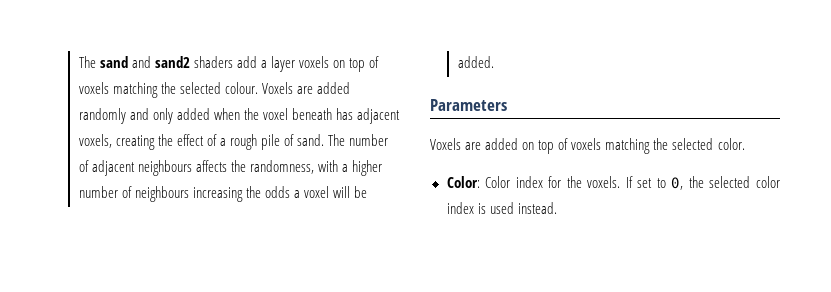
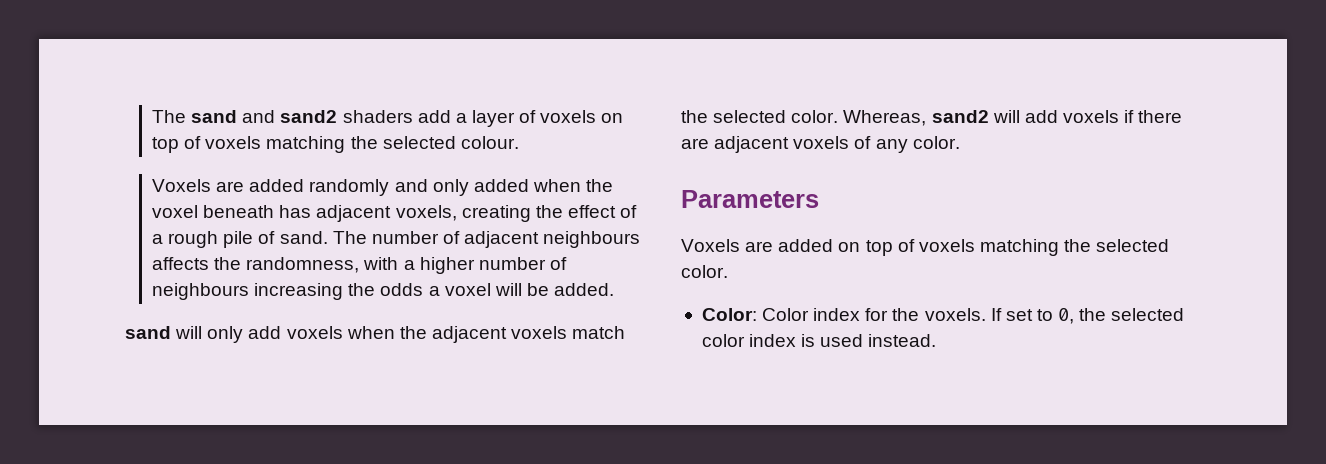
- The sand and sand2 shaders add a layer voxels on top of voxels matching the selected colour. Voxels are added randomly and only added when the voxel beneath has adjacent voxels, creating the effect of a rough pile of sand.
+ The sand and sand2 shaders add a layer of voxels on top of voxels matching the selected colour.
+ Voxels are added randomly and only added when the voxel beneath has adjacent voxels, creating the effect of a rough pile of sand.
+ sand will only add voxels when the adjacent voxels match the selected color. Whereas, sand2 will add voxels if there are adjacent voxels of any color.

